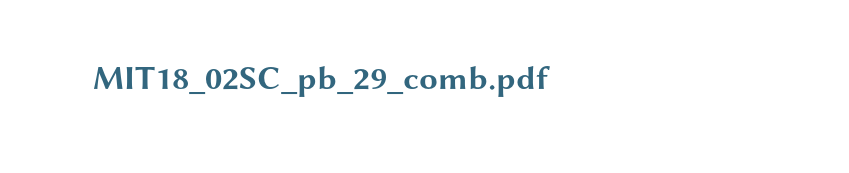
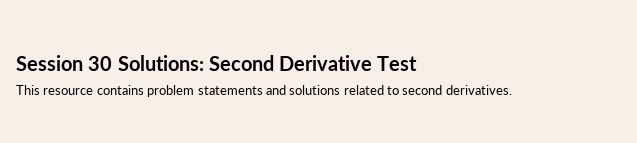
- MIT18_02SC_pb_29_comb.pdf
+ Session 30 Solutions: Second Derivative Test
+ This resource contains problem statements and solutions related to second derivatives.

